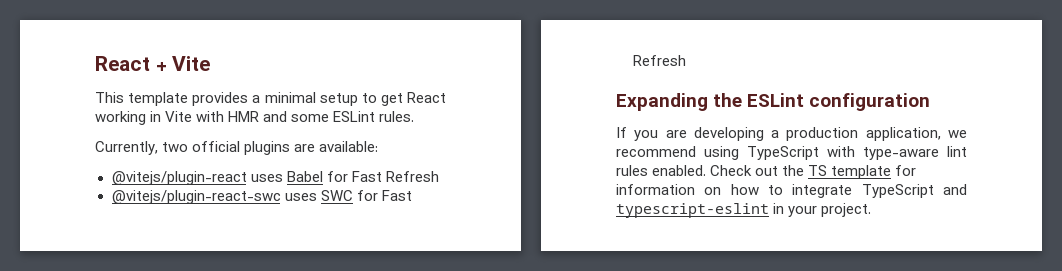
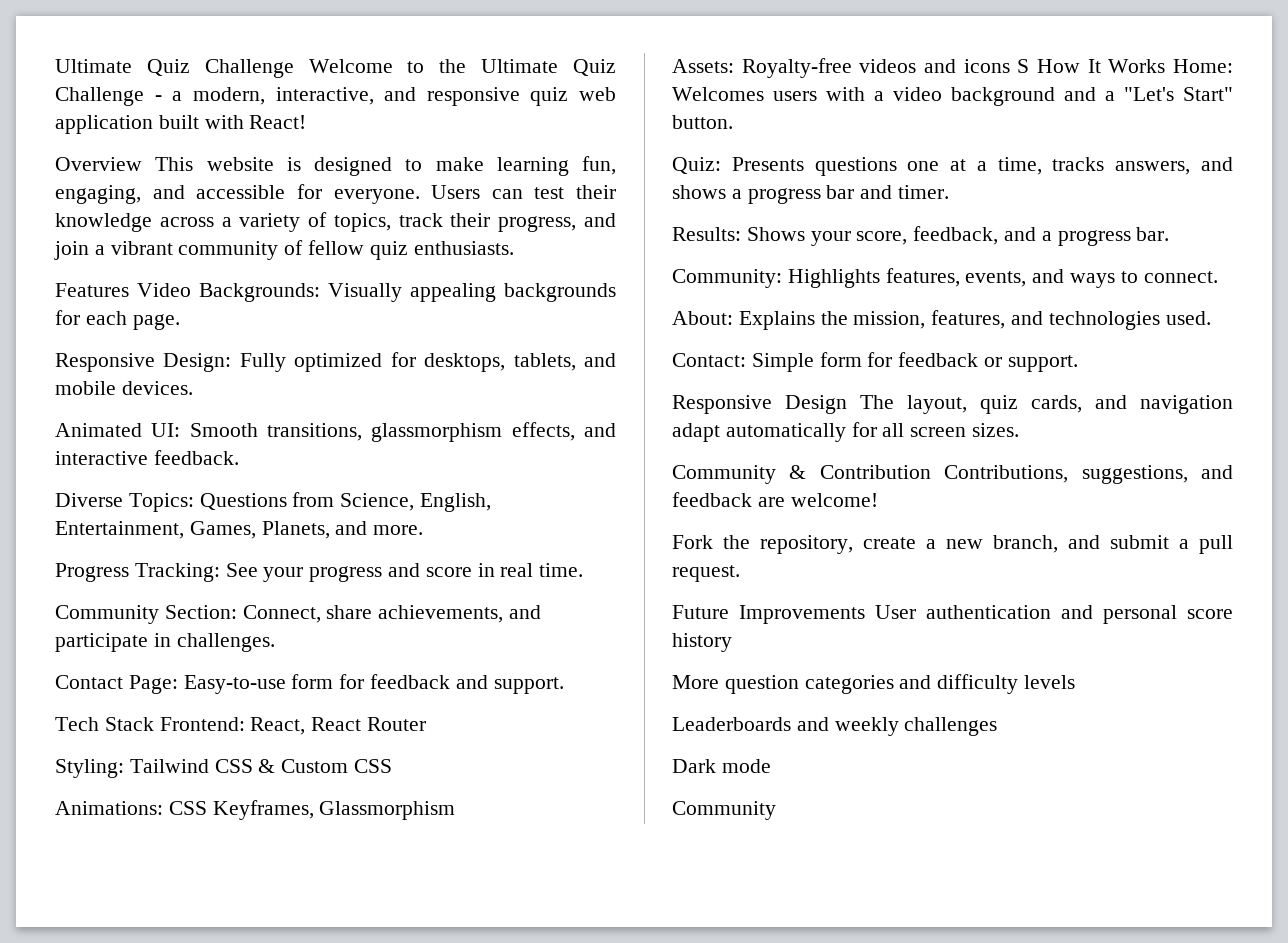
- React + Vite
- This template provides a minimal setup to get React working in Vite with HMR and some ESLint rules.
- Currently, two official plugins are available:
- @vitejs/plugin-react uses Babel for Fast Refresh
- @vitejs/plugin-react-swc uses SWC for Fast Refresh
- Expanding the ESLint configuration
- If you are developing a production application, we recommend using TypeScript with type-aware lint rules enabled. Check out the TS template for information on how to integrate TypeScript and typescript-eslint in your project.
+ Ultimate Quiz Challenge Welcome to the Ultimate Quiz Challenge - a modern, interactive, and responsive quiz web application built with React!
+ Overview This website is designed to make learning fun, engaging, and accessible for everyone. Users can test their knowledge across a variety of topics, track their progress, and join a vibrant community of fellow quiz enthusiasts.
+ Features Video Backgrounds: Visually appealing backgrounds for each page.
+ Responsive Design: Fully optimized for desktops, tablets, and mobile devices.
+ Animated UI: Smooth transitions, glassmorphism effects, and interactive feedback.
+ Diverse Topics: Questions from Science, English, Entertainment, Games, Planets, and more.
+ Progress Tracking: See your progress and score in real time.
+ Community Section: Connect, share achievements, and participate in challenges.
+ Contact Page: Easy-to-use form for feedback and support.
+ Tech Stack Frontend: React, React Router
+ Styling: Tailwind CSS & Custom CSS
+ Animations: CSS Keyframes, Glassmorphism
+ Assets: Royalty-free videos and icons S How It Works Home: Welcomes users with a video background and a "Let's Start" button.
+ Quiz: Presents questions one at a time, tracks answers, and shows a progress bar and timer.
+ Results: Shows your score, feedback, and a progress bar.
+ Community: Highlights features, events, and ways to connect.
+ About: Explains the mission, features, and technologies used.
+ Contact: Simple form for feedback or support.
+ Responsive Design The layout, quiz cards, and navigation adapt automatically for all screen sizes.
+ Community & Contribution Contributions, suggestions, and feedback are welcome!
+ Fork the repository, create a new branch, and submit a pull request.
+ Future Improvements User authentication and personal score history
+ More question categories and difficulty levels
+ Leaderboards and weekly challenges
+ Dark mode
+ Community

